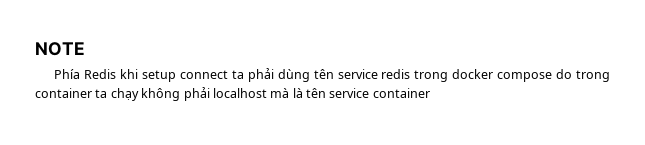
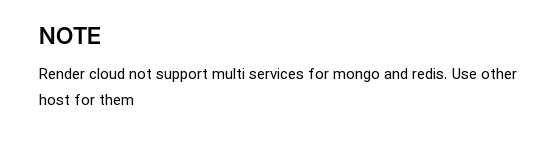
- Phía Redis khi setup connect ta phải dùng tên service redis trong docker compose do trong container ta chạy không phải localhost mà là tên service container
+ Render cloud not support multi services for mongo and redis. Use other host for them

